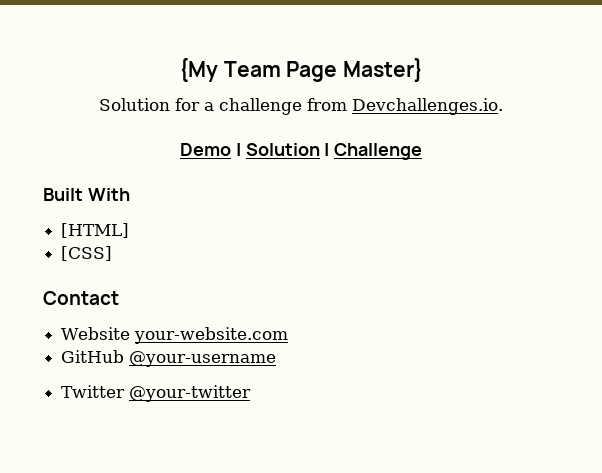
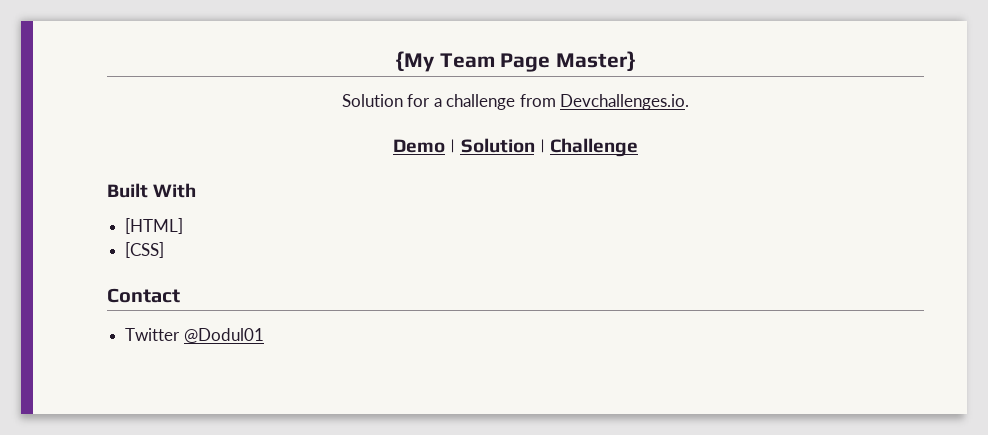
- Website your-website.com
- GitHub @your-username
- Twitter @your-twitter
+ Twitter @Dodul01

